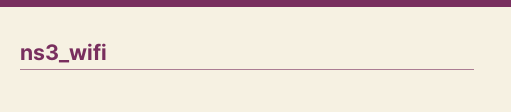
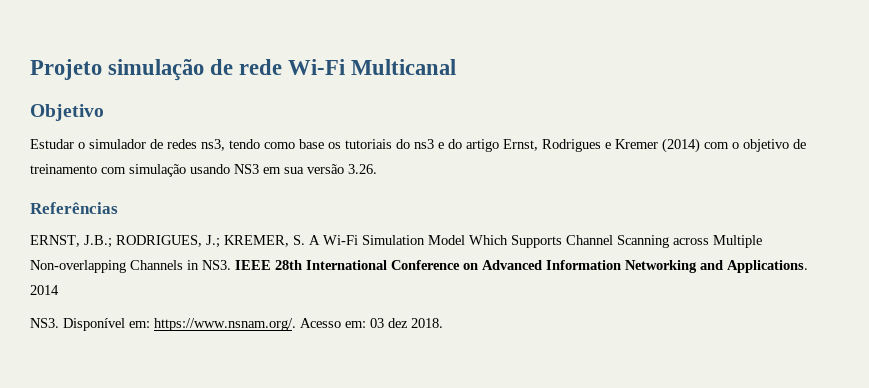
- ns3_wifi
+ Projeto simulação de rede Wi-Fi Multicanal
+ Objetivo
+ Estudar o simulador de redes ns3, tendo como base os tutoriais do ns3 e do artigo Ernst, Rodrigues e Kremer (2014) com o objetivo de treinamento com simulação usando NS3 em sua versão 3.26.
+ Referências
+ ERNST, J.B.; RODRIGUES, J.; KREMER, S. A Wi-Fi Simulation Model Which Supports Channel Scanning across Multiple Non-overlapping Channels in NS3. IEEE 28th International Conference on Advanced Information Networking and Applications. 2014
+ NS3. Disponível em: https://www.nsnam.org/. Acesso em: 03 dez 2018.

